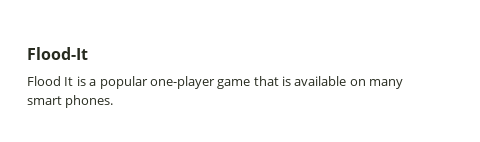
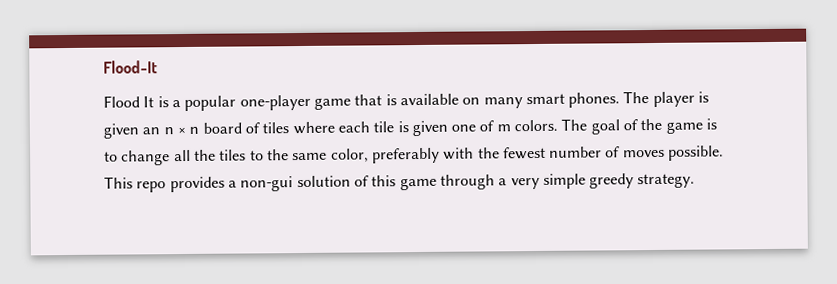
+ The player is given an n × n board of tiles where each tile is given one of m colors. The goal of the game is to change all the tiles to the same color, preferably with the fewest number of moves possible. This repo provides a non-gui solution of this game through a very simple greedy strategy.

